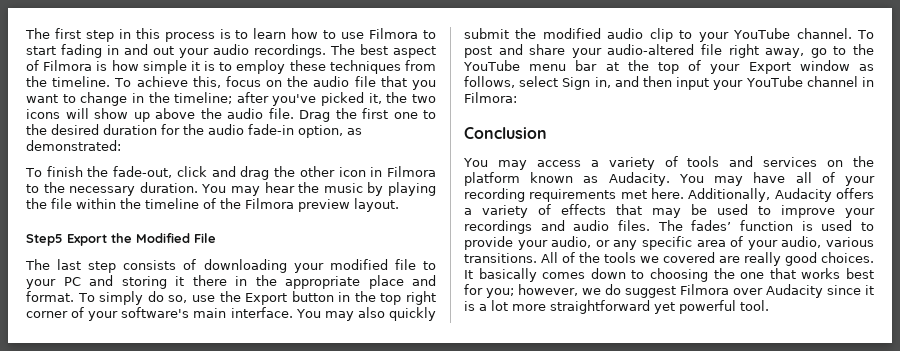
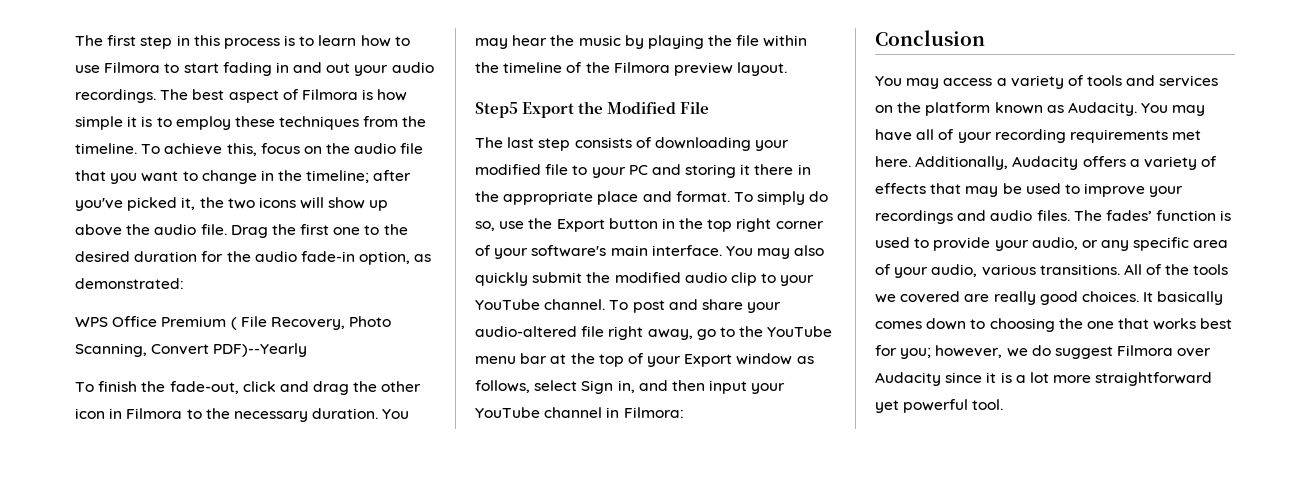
+ WPS Office Premium ( File Recovery, Photo Scanning, Convert PDF)--Yearly

